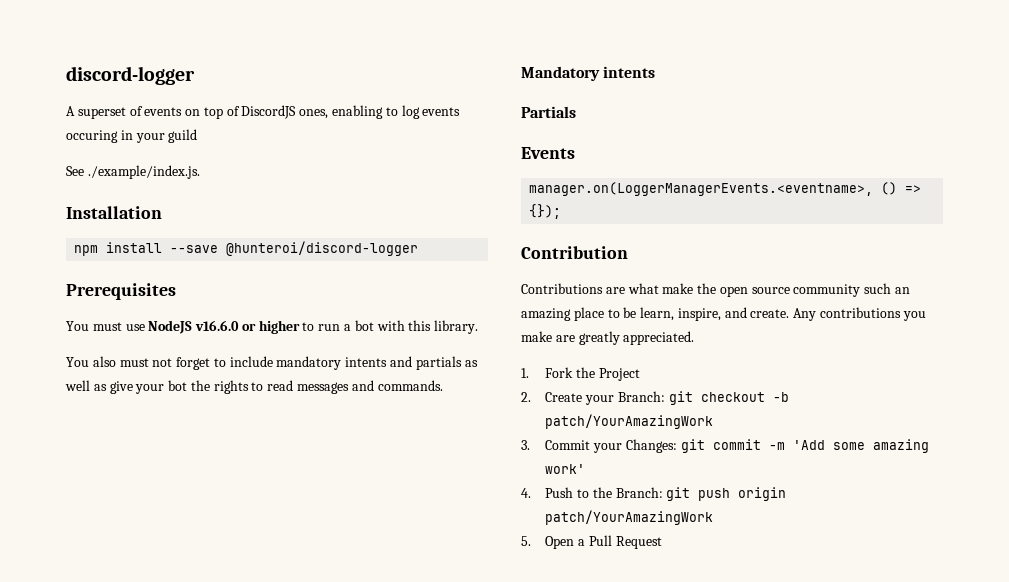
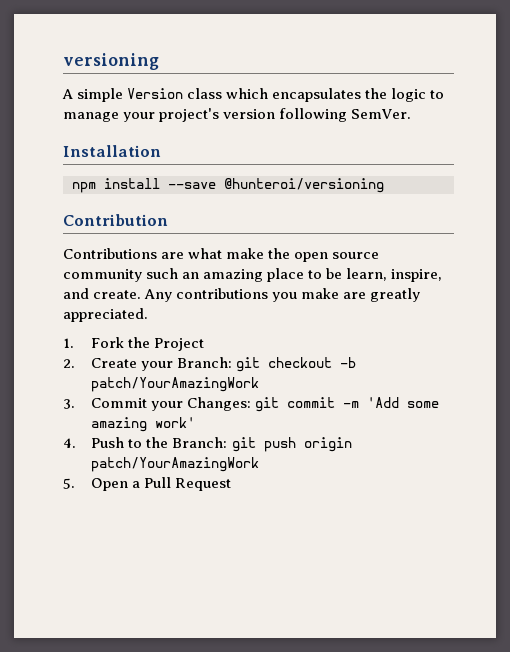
- discord-logger
+ versioning
- A superset of events on top of DiscordJS ones, enabling to log events occuring in your guild
- See ./example/index.js.
+ A simple Version class which encapsulates the logic to manage your project's version following SemVer.
  Installation
- npm install --save @hunteroi/discord-logger
- Prerequisites
- You must use NodeJS v16.6.0 or higher to run a bot with this library.
- You also must not forget to include mandatory intents and partials as well as give your bot the rights to read messages and commands.
- Mandatory intents
- Partials
- Events
- manager.on(LoggerManagerEvents.<eventname>, () => {});
+ npm install --save @hunteroi/versioning

